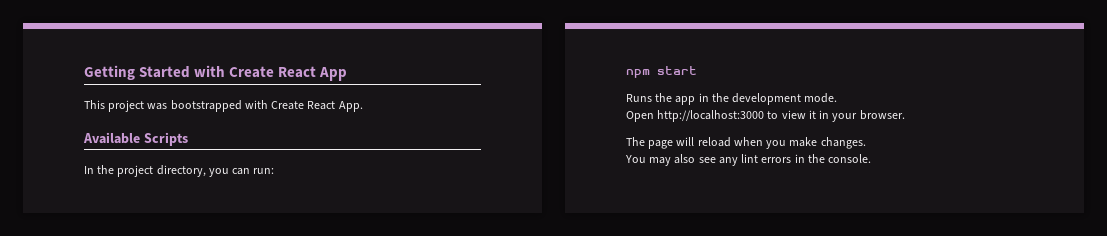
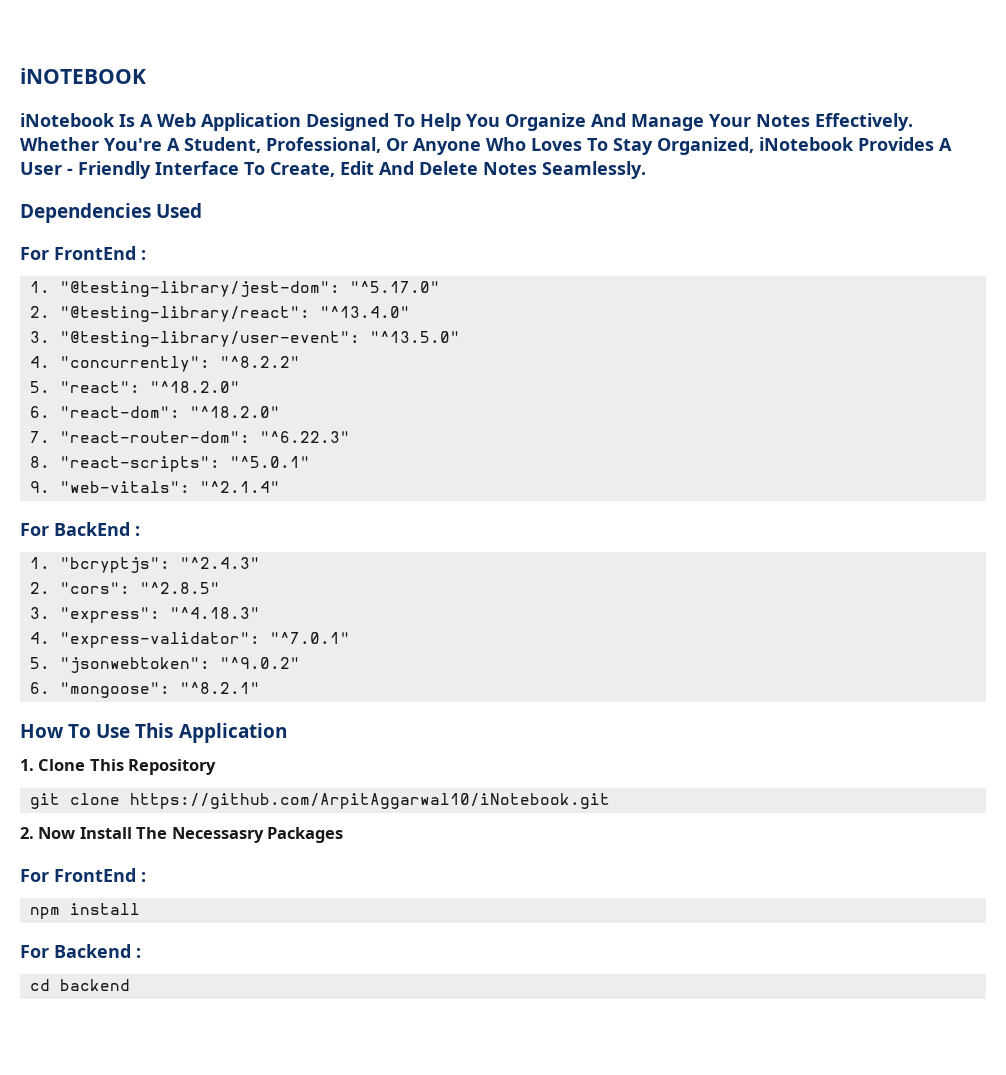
- Getting Started with Create React App
- This project was bootstrapped with Create React App.
- Available Scripts
- In the project directory, you can run:
- npm start
- Runs the app in the development mode.
- Open http://localhost:3000 to view it in your browser.
- The page will reload when you make changes.
- You may also see any lint errors in the console.
+ iNOTEBOOK
+ iNotebook Is A Web Application Designed To Help You Organize And Manage Your Notes Effectively. Whether You're A Student, Professional, Or Anyone Who Loves To Stay Organized, iNotebook Provides A User - Friendly Interface To Create, Edit And Delete Notes Seamlessly.
+ Dependencies Used
+ For FrontEnd :
+ 1. "@testing-library/jest-dom": "^5.17.0"
+ 2. "@testing-library/react": "^13.4.0"
+ 3. "@testing-library/user-event": "^13.5.0"
+ 4. "concurrently": "^8.2.2"
+ 5. "react": "^18.2.0"
+ 6. "react-dom": "^18.2.0"
+ 7. "react-router-dom": "^6.22.3"
+ 8. "react-scripts": "^5.0.1"
+ 9. "web-vitals": "^2.1.4"
+ For BackEnd :
+ 1. "bcryptjs": "^2.4.3"
+ 2. "cors": "^2.8.5"
+ 3. "express": "^4.18.3"
+ 4. "express-validator": "^7.0.1"
+ 5. "jsonwebtoken": "^9.0.2"
+ 6. "mongoose": "^8.2.1"
+ How To Use This Application
+ 1. Clone This Repository
+ git clone https://github.com/ArpitAggarwal10/iNotebook.git
+ 2. Now Install The Necessasry Packages
+ For FrontEnd :
+ npm install
+ For Backend :
+ cd backend

